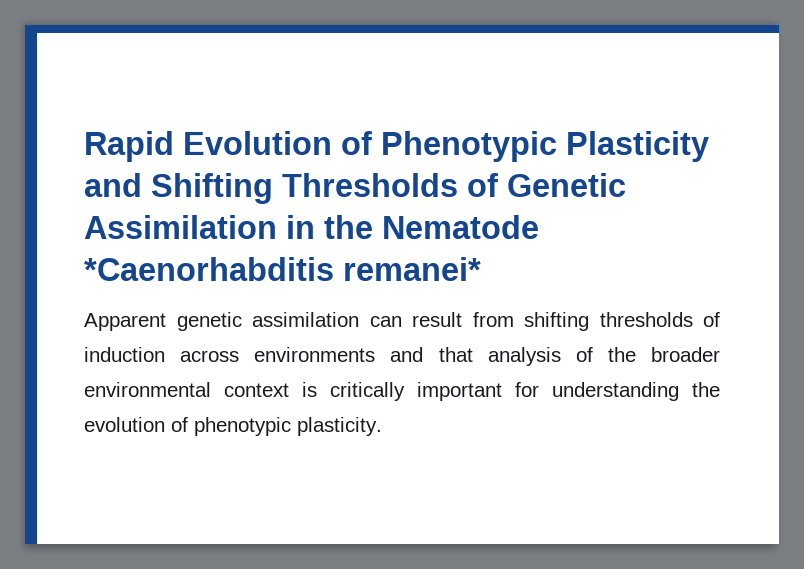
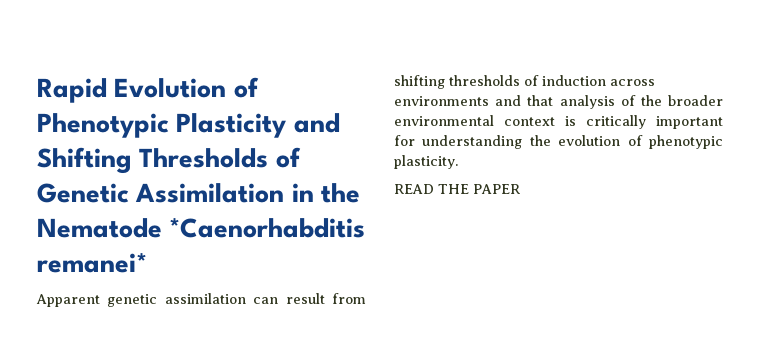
+ READ THE PAPER

